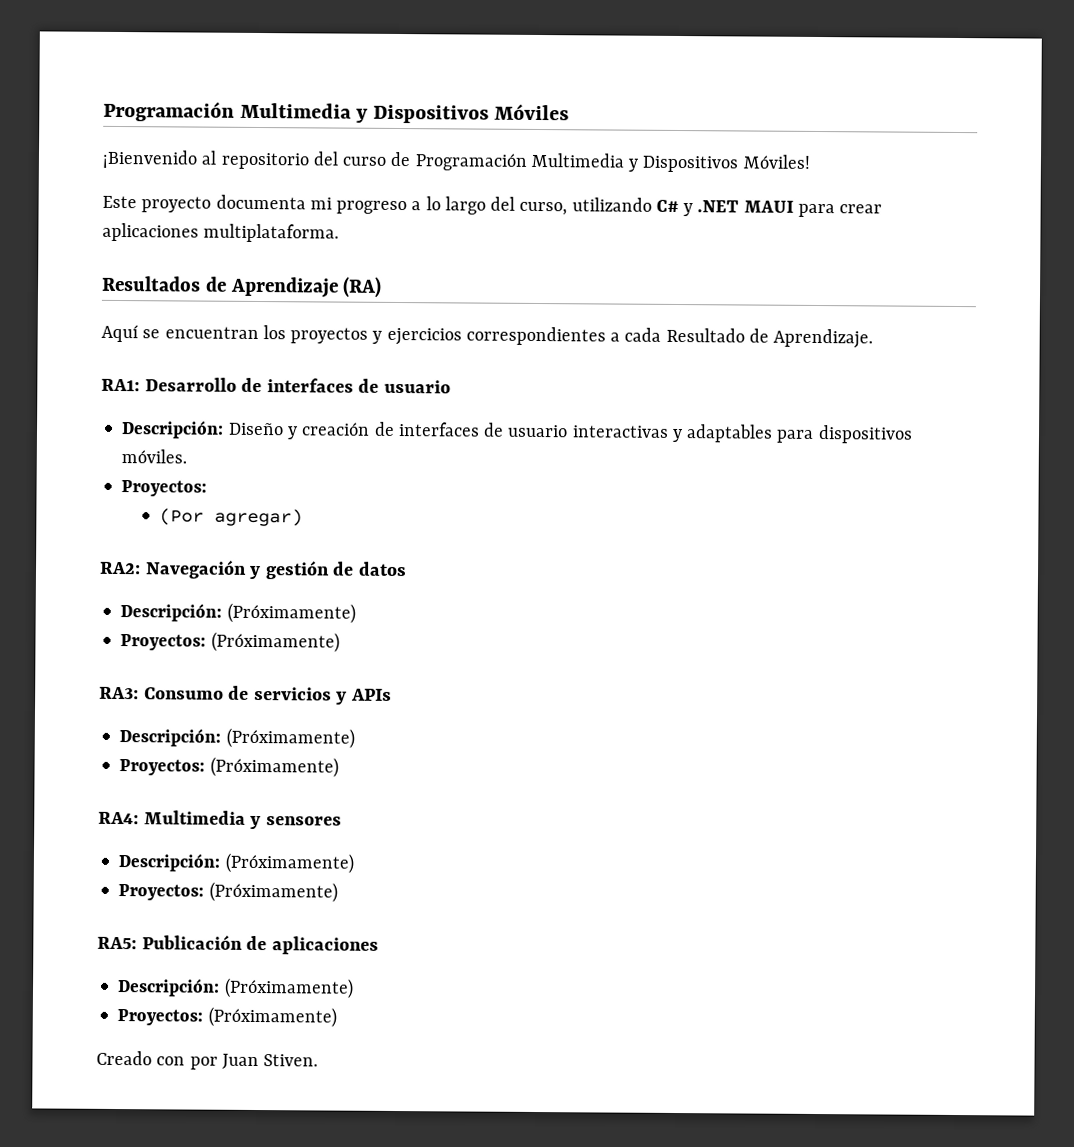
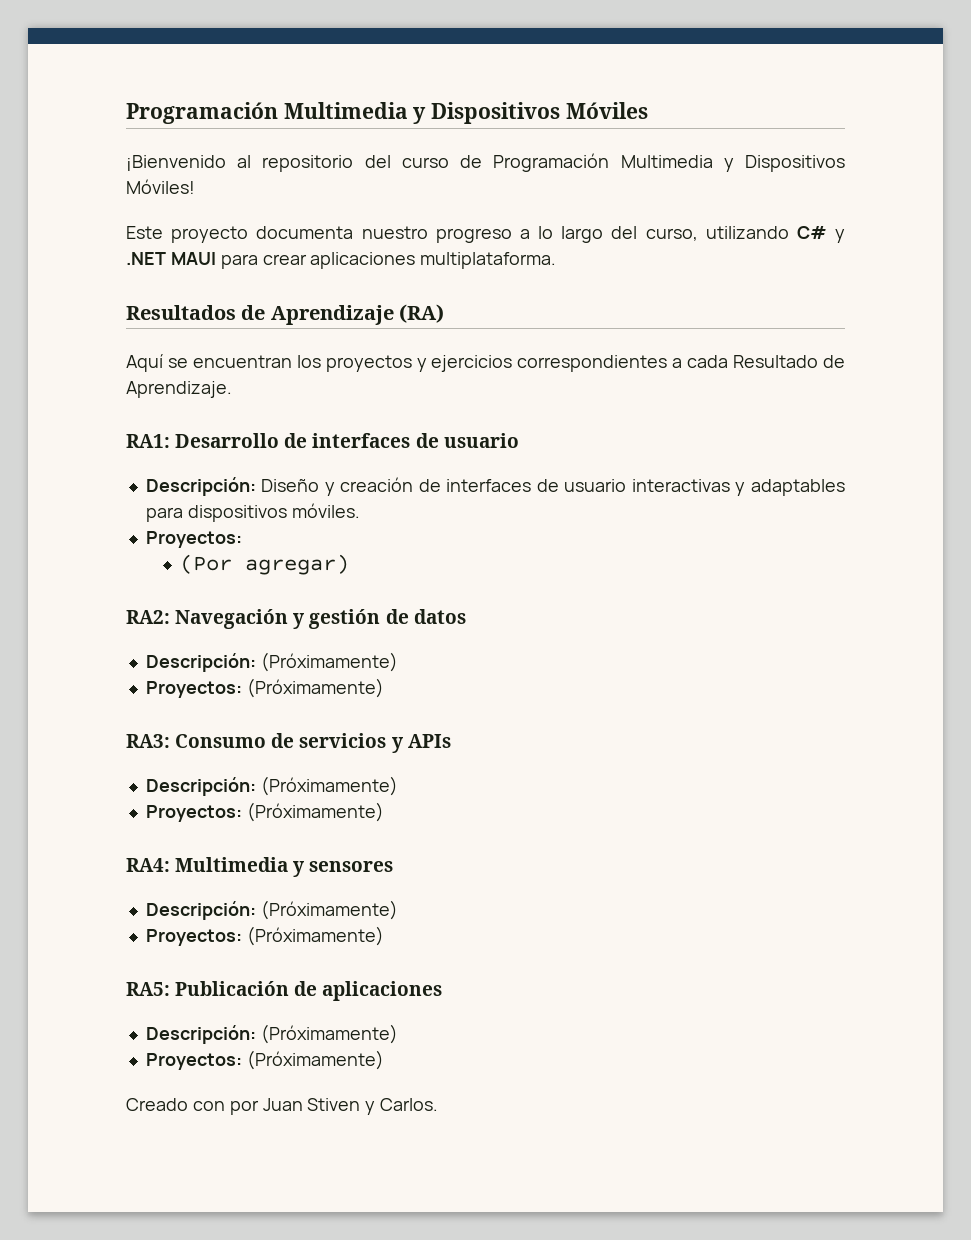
- Este proyecto documenta mi progreso a lo largo del curso, utilizando C# y .NET MAUI para crear aplicaciones multiplataforma.
+ Este proyecto documenta nuestro progreso a lo largo del curso, utilizando C# y .NET MAUI para crear aplicaciones multiplataforma.
- Creado con por Juan Stiven.
+ Creado con por Juan Stiven y Carlos.

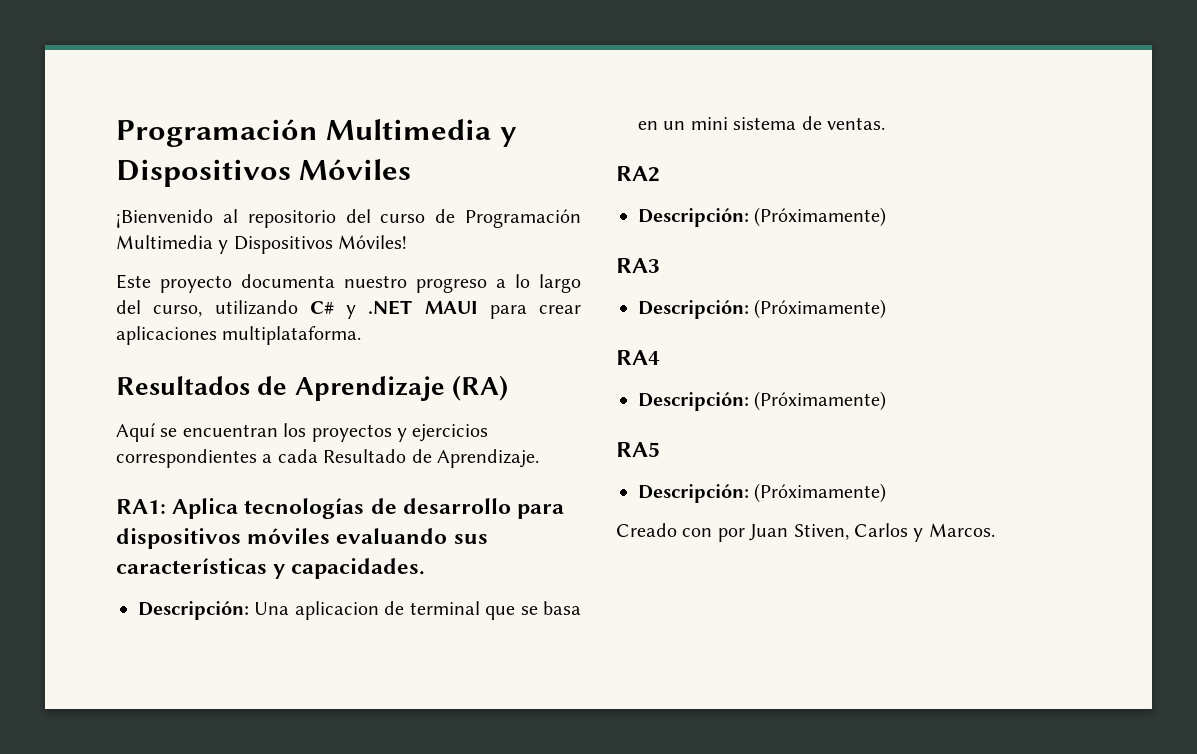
- RA1: Desarrollo de interfaces de usuario
- Descripción: Diseño y creación de interfaces de usuario interactivas y adaptables para dispositivos móviles.
- Proyectos:
- (Por agregar)
- RA2: Navegación y gestión de datos
+ RA1: Aplica tecnologías de desarrollo para dispositivos móviles evaluando sus características y capacidades.
+ Descripción: Una aplicacion de terminal que se basa en un mini sistema de ventas.
+ RA2
  Descripción: (Próximamente)
- Proyectos: (Próximamente)
- RA3: Consumo de servicios y APIs
+ RA3
  Descripción: (Próximamente)
- Proyectos: (Próximamente)
- RA4: Multimedia y sensores
+ RA4
  Descripción: (Próximamente)
- Proyectos: (Próximamente)
- RA5: Publicación de aplicaciones
+ RA5
  Descripción: (Próximamente)
- Proyectos: (Próximamente)
- Creado con por Juan Stiven y Carlos.
+ Creado con por Juan Stiven, Carlos y Marcos.

